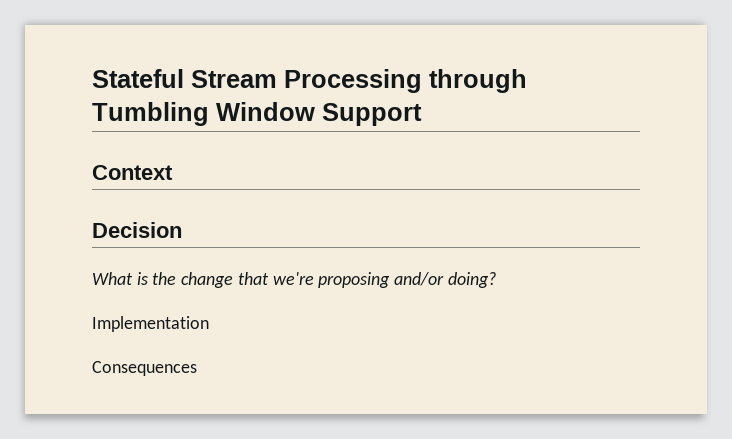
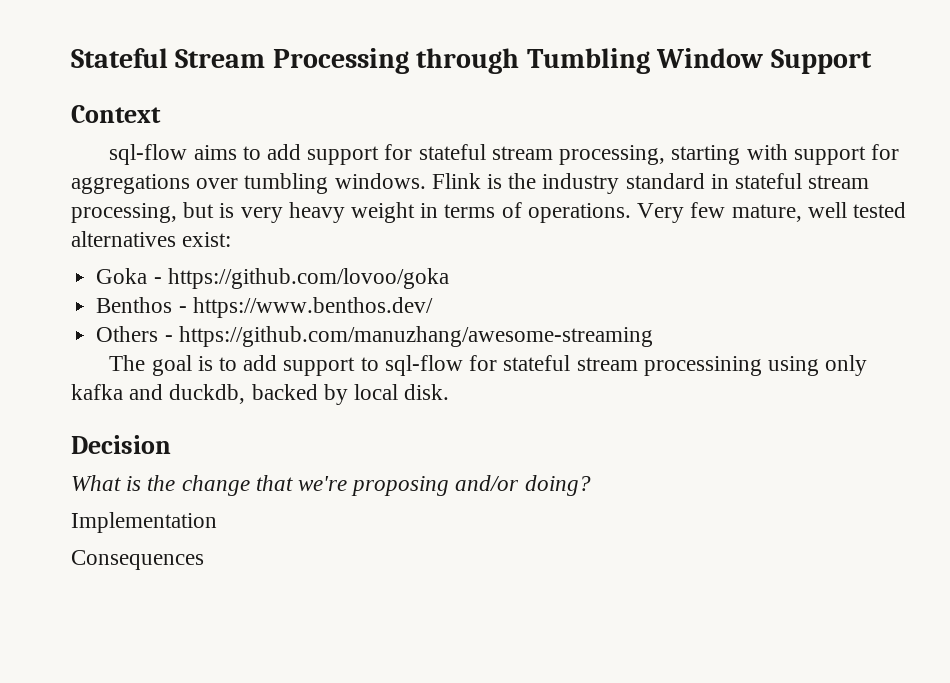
+ sql-flow aims to add support for stateful stream processing, starting with support for aggregations over tumbling windows. Flink is the industry standard in stateful stream processing, but is very heavy weight in terms of operations. Very few mature, well tested alternatives exist:
+ Goka - https://github.com/lovoo/goka
+ Benthos - https://www.benthos.dev/
+ Others - https://github.com/manuzhang/awesome-streaming
+ The goal is to add support to sql-flow for stateful stream processining using only kafka and duckdb, backed by local disk.

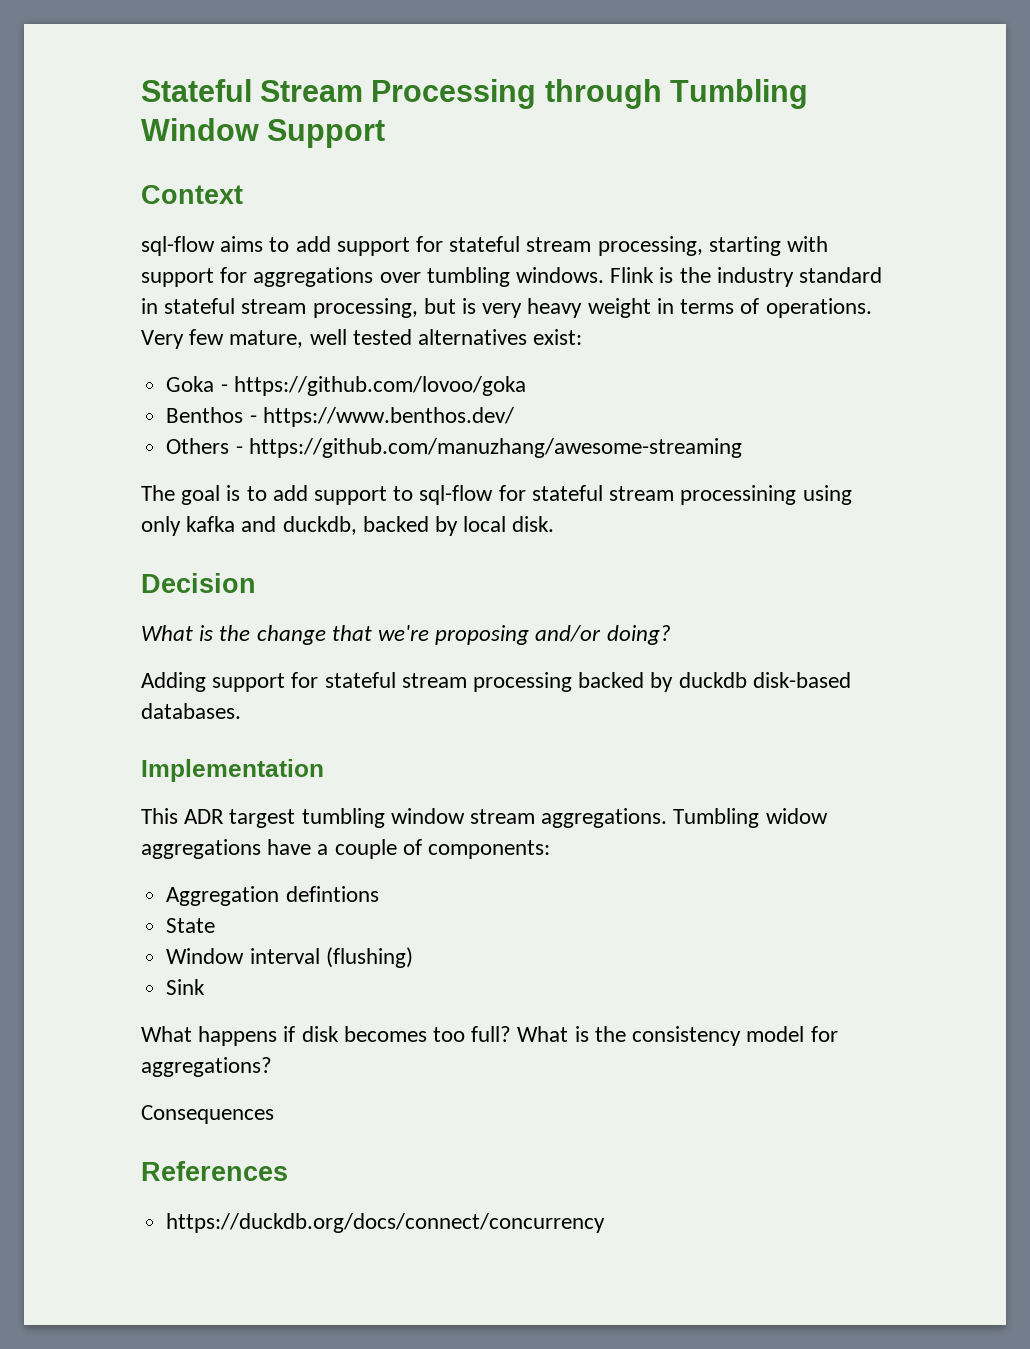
+ Adding support for stateful stream processing backed by duckdb disk-based databases.
  Implementation
+ This ADR targest tumbling window stream aggregations. Tumbling widow aggregations have a couple of components:
+ Aggregation defintions
+ State
+ Window interval (flushing)
+ Sink
+ What happens if disk becomes too full? What is the consistency model for aggregations?
+ References
+ https://duckdb.org/docs/connect/concurrency

